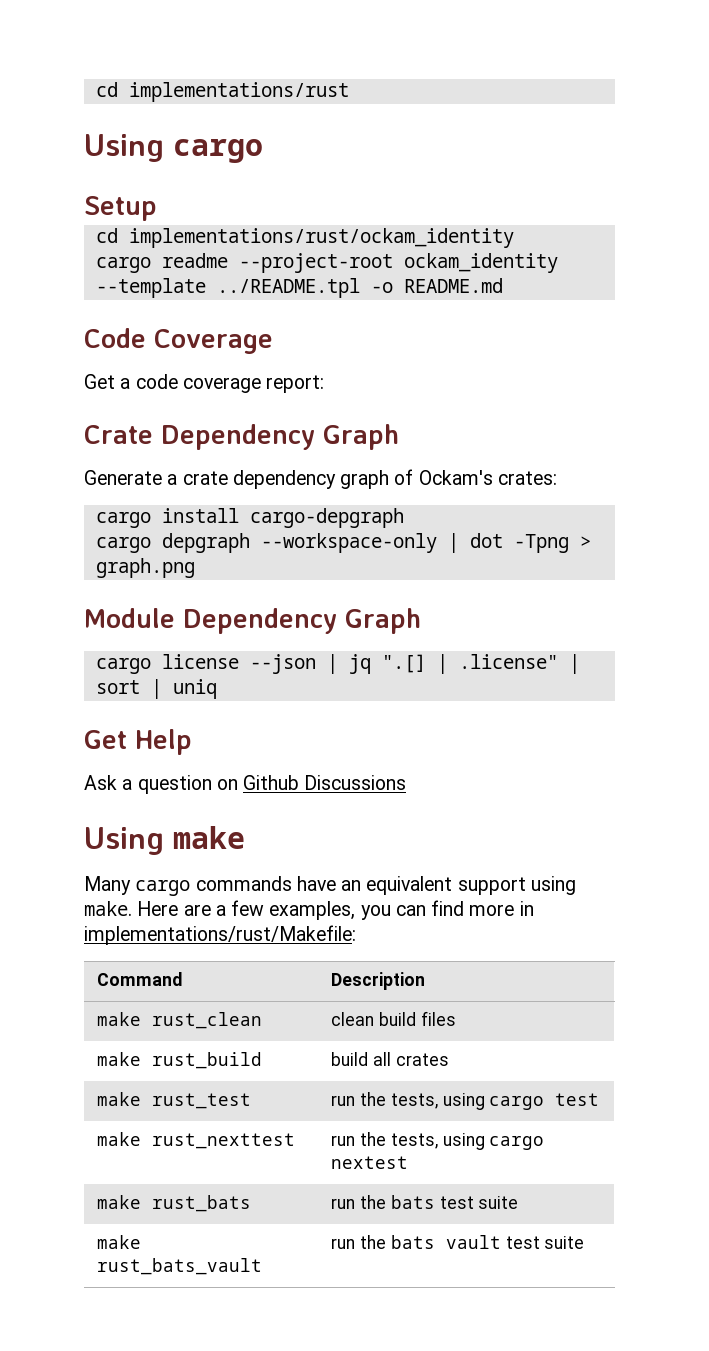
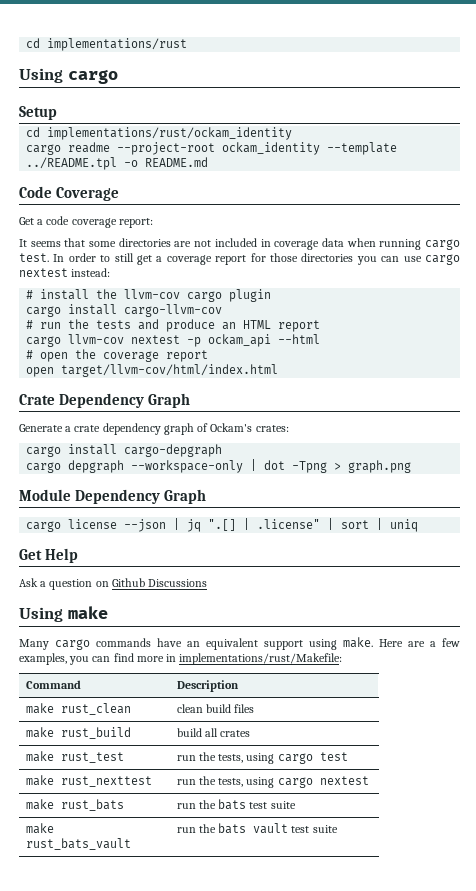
+ It seems that some directories are not included in coverage data when running cargo test. In order to still get a coverage report for those directories you can use cargo nextest instead:
+ # install the llvm-cov cargo plugin
+ cargo install cargo-llvm-cov
+ # run the tests and produce an HTML report
+ cargo llvm-cov nextest -p ockam_api --html
+ # open the coverage report
+ open target/llvm-cov/html/index.html

